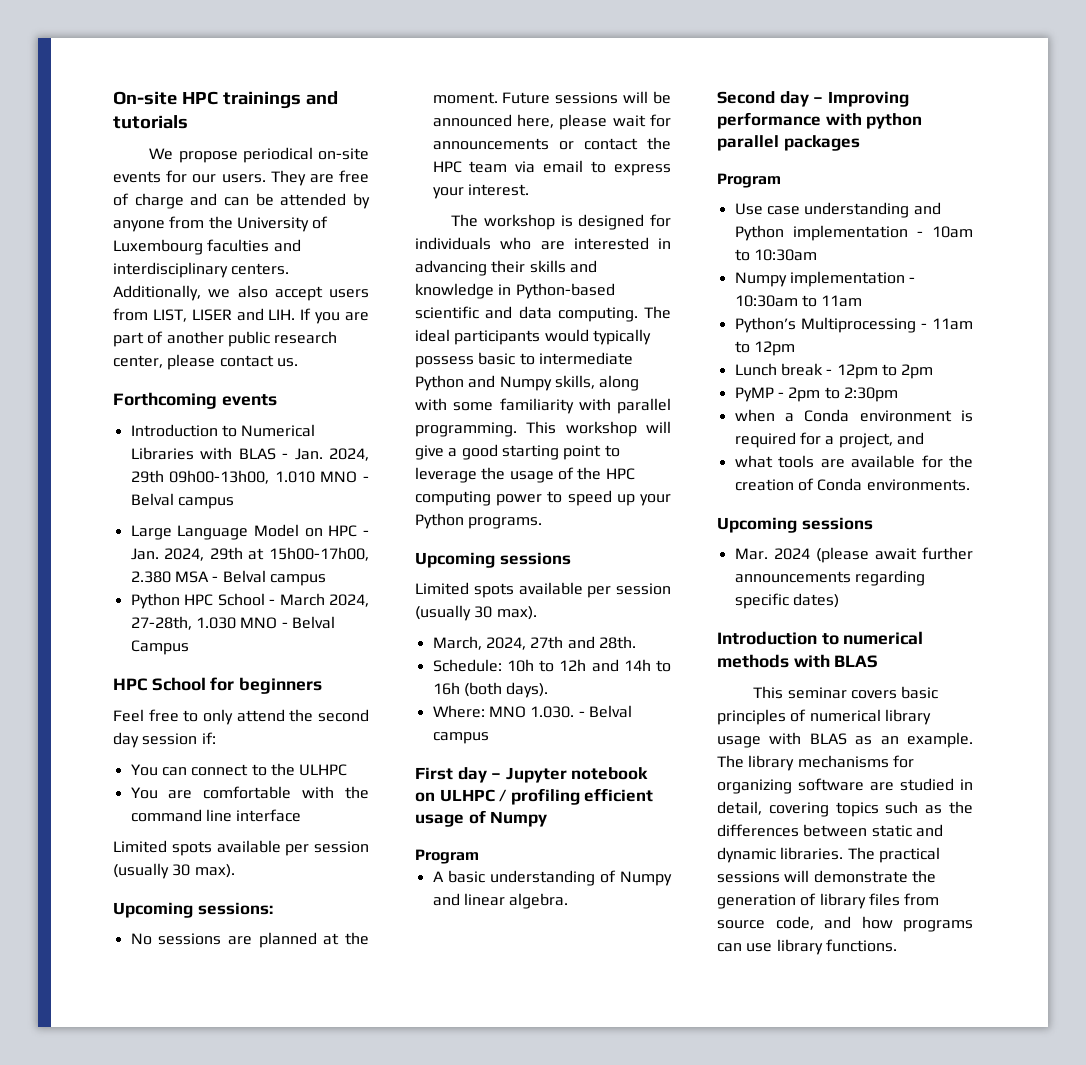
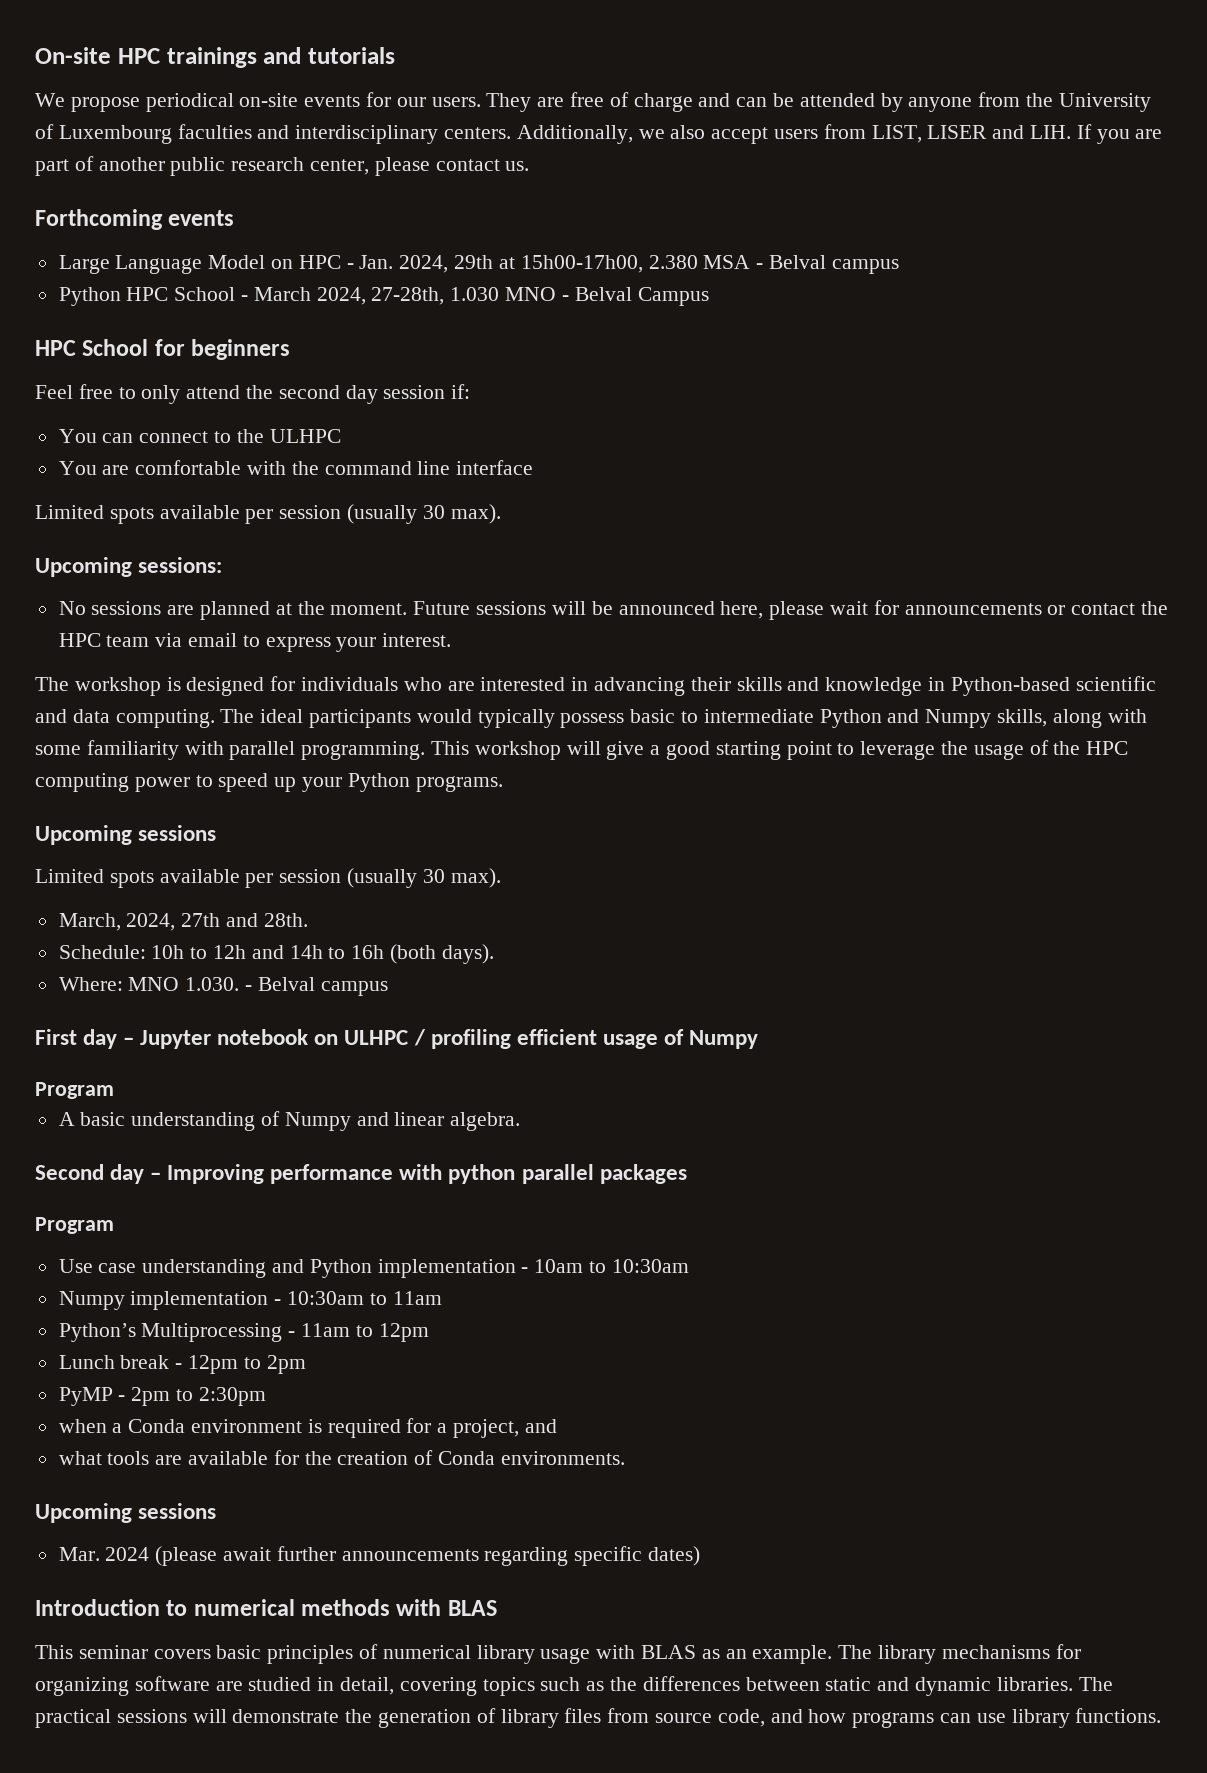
- Introduction to Numerical Libraries with BLAS - Jan. 2024, 29th 09h00-13h00, 1.010 MNO - Belval campus

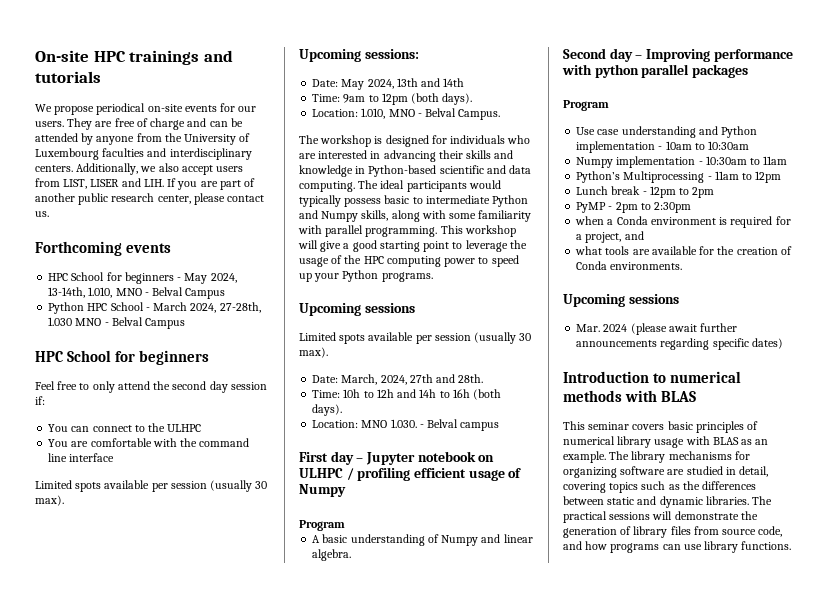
- Large Language Model on HPC - Jan. 2024, 29th at 15h00-17h00, 2.380 MSA - Belval campus
+ HPC School for beginners - May 2024, 13-14th, 1.010, MNO - Belval Campus
- No sessions are planned at the moment. Future sessions will be announced here, please wait for announcements or contact the HPC team via email to express your interest.
+ Date: May 2024, 13th and 14th
+ Time: 9am to 12pm (both days).
+ Location: 1.010, MNO - Belval Campus.
- March, 2024, 27th and 28th.
+ Date: March, 2024, 27th and 28th.
- Schedule: 10h to 12h and 14h to 16h (both days).
+ Time: 10h to 12h and 14h to 16h (both days).
- Where: MNO 1.030. - Belval campus
+ Location: MNO 1.030. - Belval campus

